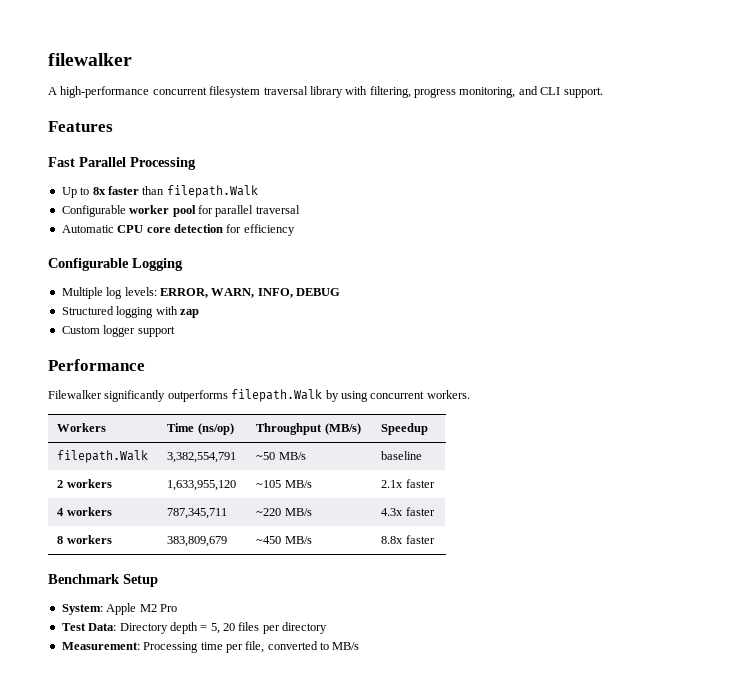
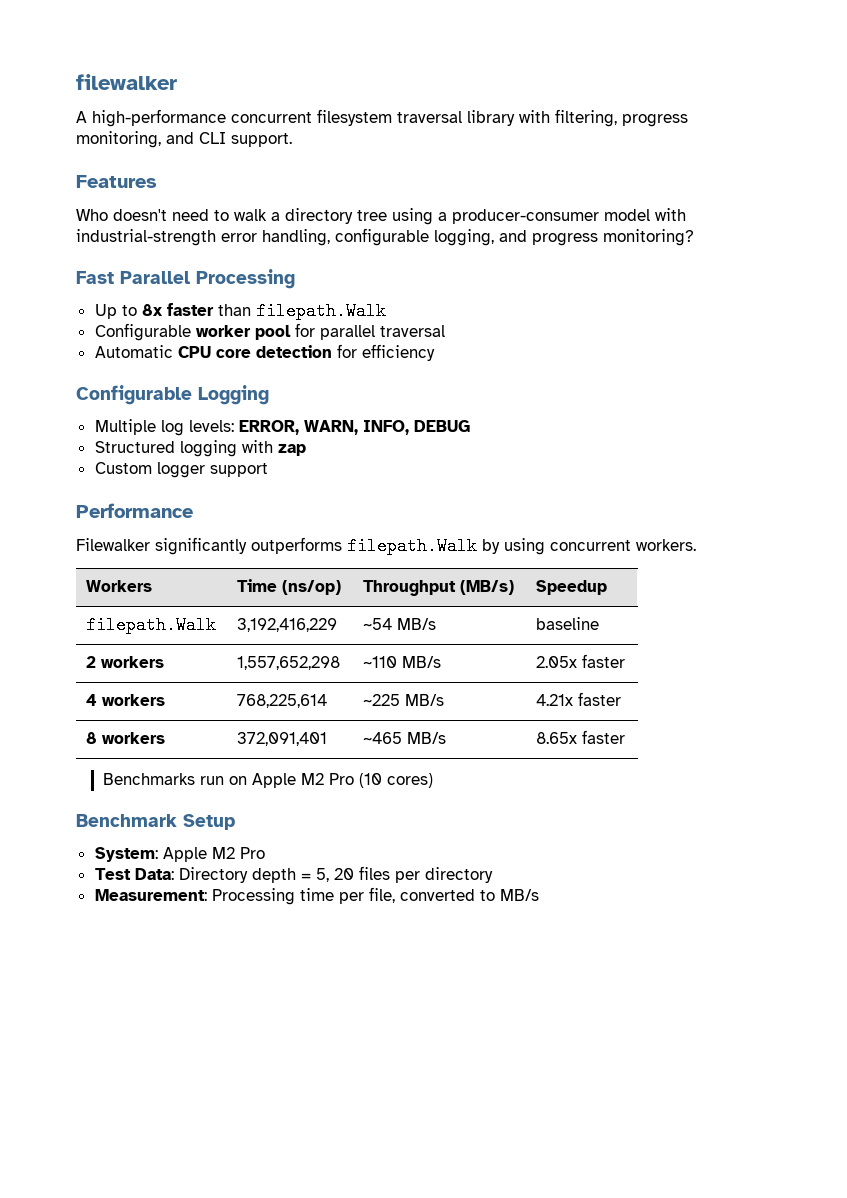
+ Who doesn't need to walk a directory tree using a producer-consumer model with industrial-strength error handling, configurable logging, and progress monitoring?
- filepath.Walk | 3,382,554,791 | ~50 MB/s | baseline
+ filepath.Walk | 3,192,416,229 | ~54 MB/s | baseline
- 2 workers | 1,633,955,120 | ~105 MB/s | 2.1x faster
+ 2 workers | 1,557,652,298 | ~110 MB/s | 2.05x faster
- 4 workers | 787,345,711 | ~220 MB/s | 4.3x faster
+ 4 workers | 768,225,614 | ~225 MB/s | 4.21x faster
- 8 workers | 383,809,679 | ~450 MB/s | 8.8x faster
+ 8 workers | 372,091,401 | ~465 MB/s | 8.65x faster
+ Benchmarks run on Apple M2 Pro (10 cores)

